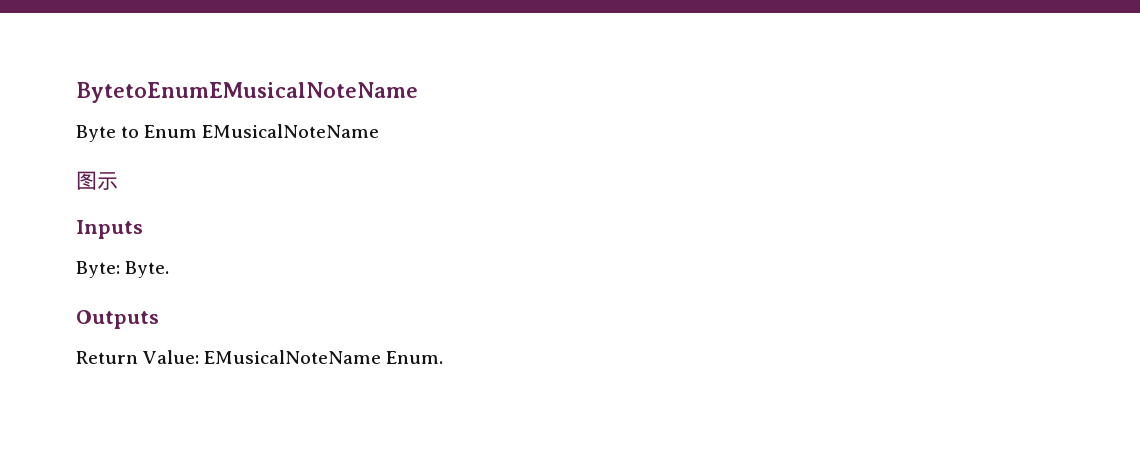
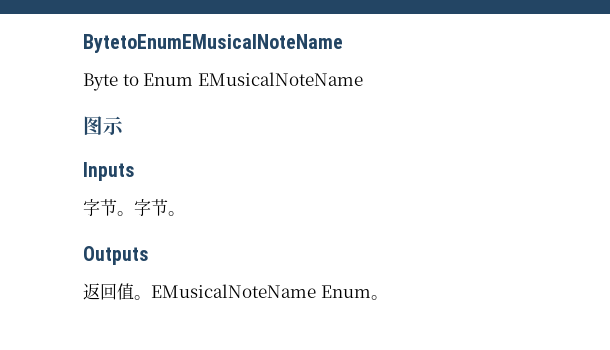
- Byte: Byte.
+ 字节。字节。
  Outputs
- Return Value: EMusicalNoteName Enum.
+ 返回值。EMusicalNoteName Enum。

